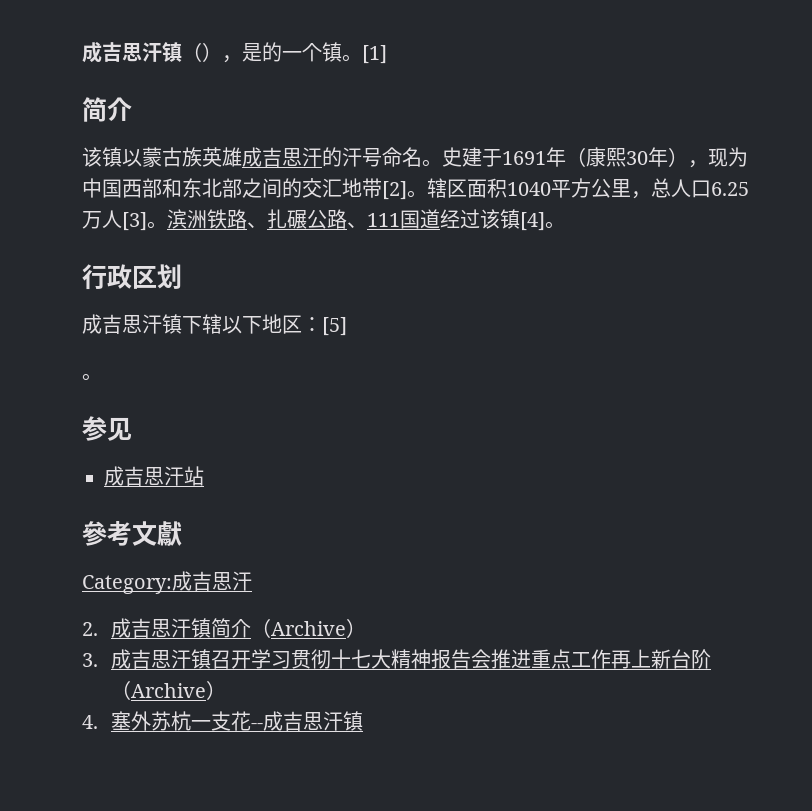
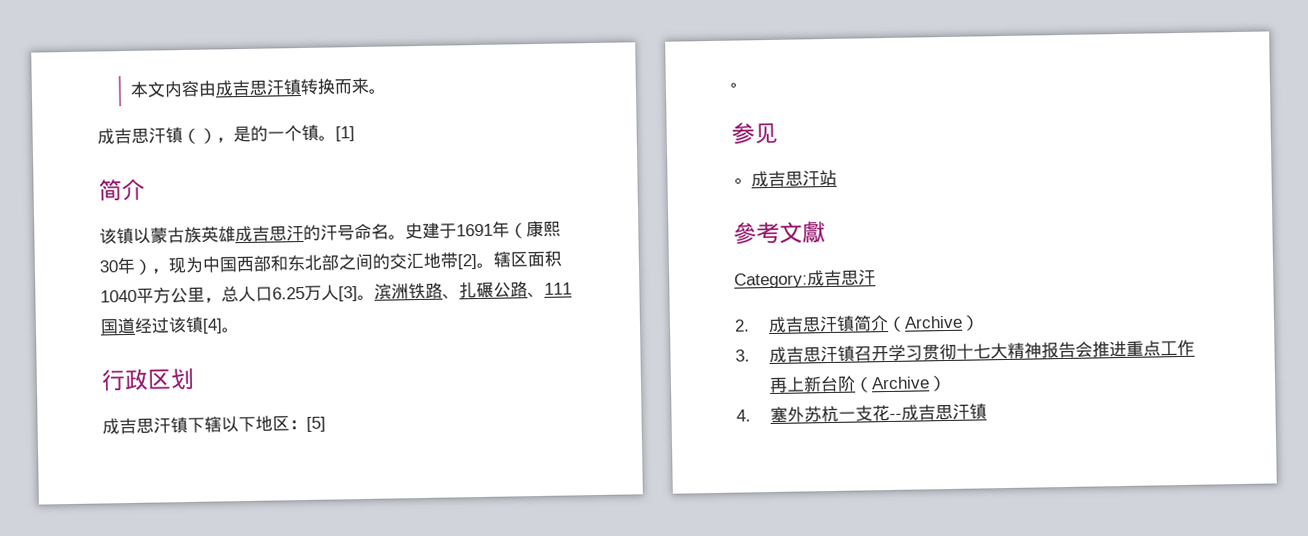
+ 本文内容由成吉思汗镇转换而来。

